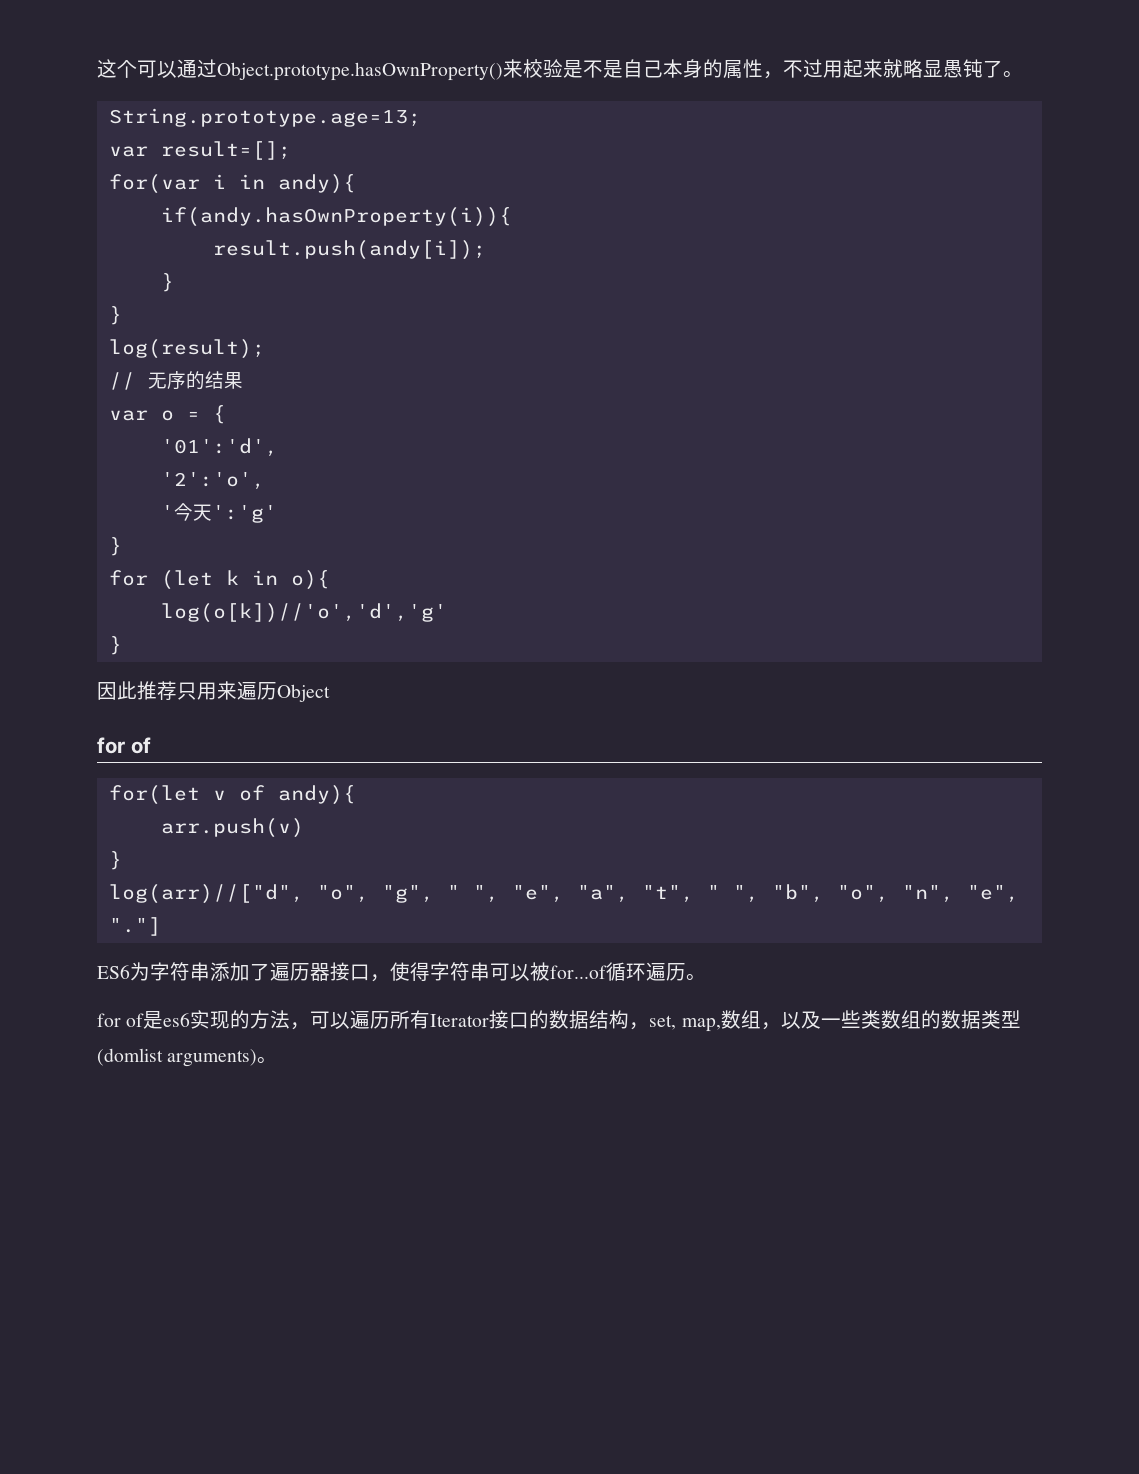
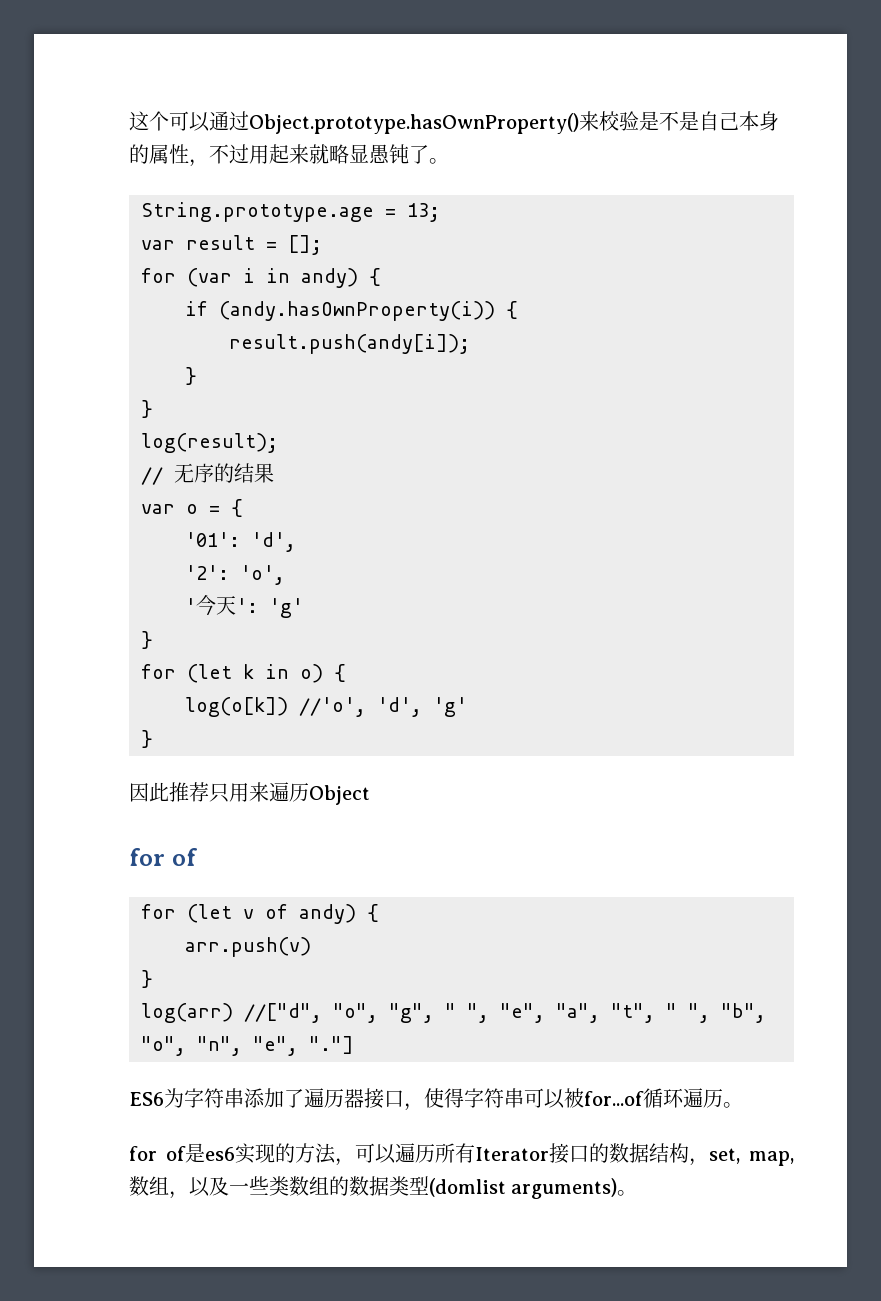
- String.prototype.age=13;
- var result=[];
- for(var i in andy){
- if(andy.hasOwnProperty(i)){
+ String.prototype.age = 13;
+ var result = [];
+ for (var i in andy) {
+ if (andy.hasOwnProperty(i)) {
- '01':'d',
- '2':'o',
+ '01': 'd',
+ '2': 'o',
- '今天':'g'
+ '今天': 'g'
- for (let k in o){
- log(o[k])//'o','d','g'
+ for (let k in o) {
+ log(o[k]) //'o', 'd', 'g'
- for(let v of andy){
+ for (let v of andy) {
- log(arr)//["d", "o", "g", " ", "e", "a", "t", " ", "b", "o", "n", "e", "."]
+ log(arr) //["d", "o", "g", " ", "e", "a", "t", " ", "b", "o", "n", "e", "."]

